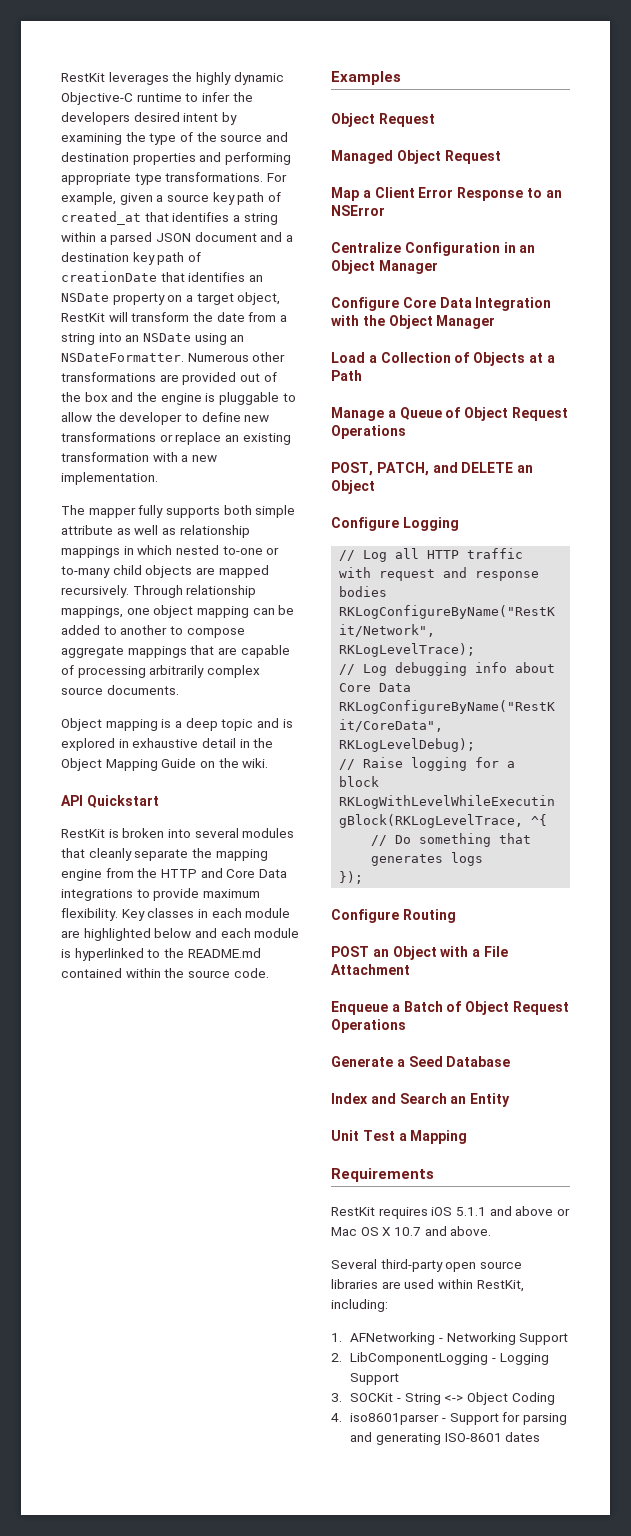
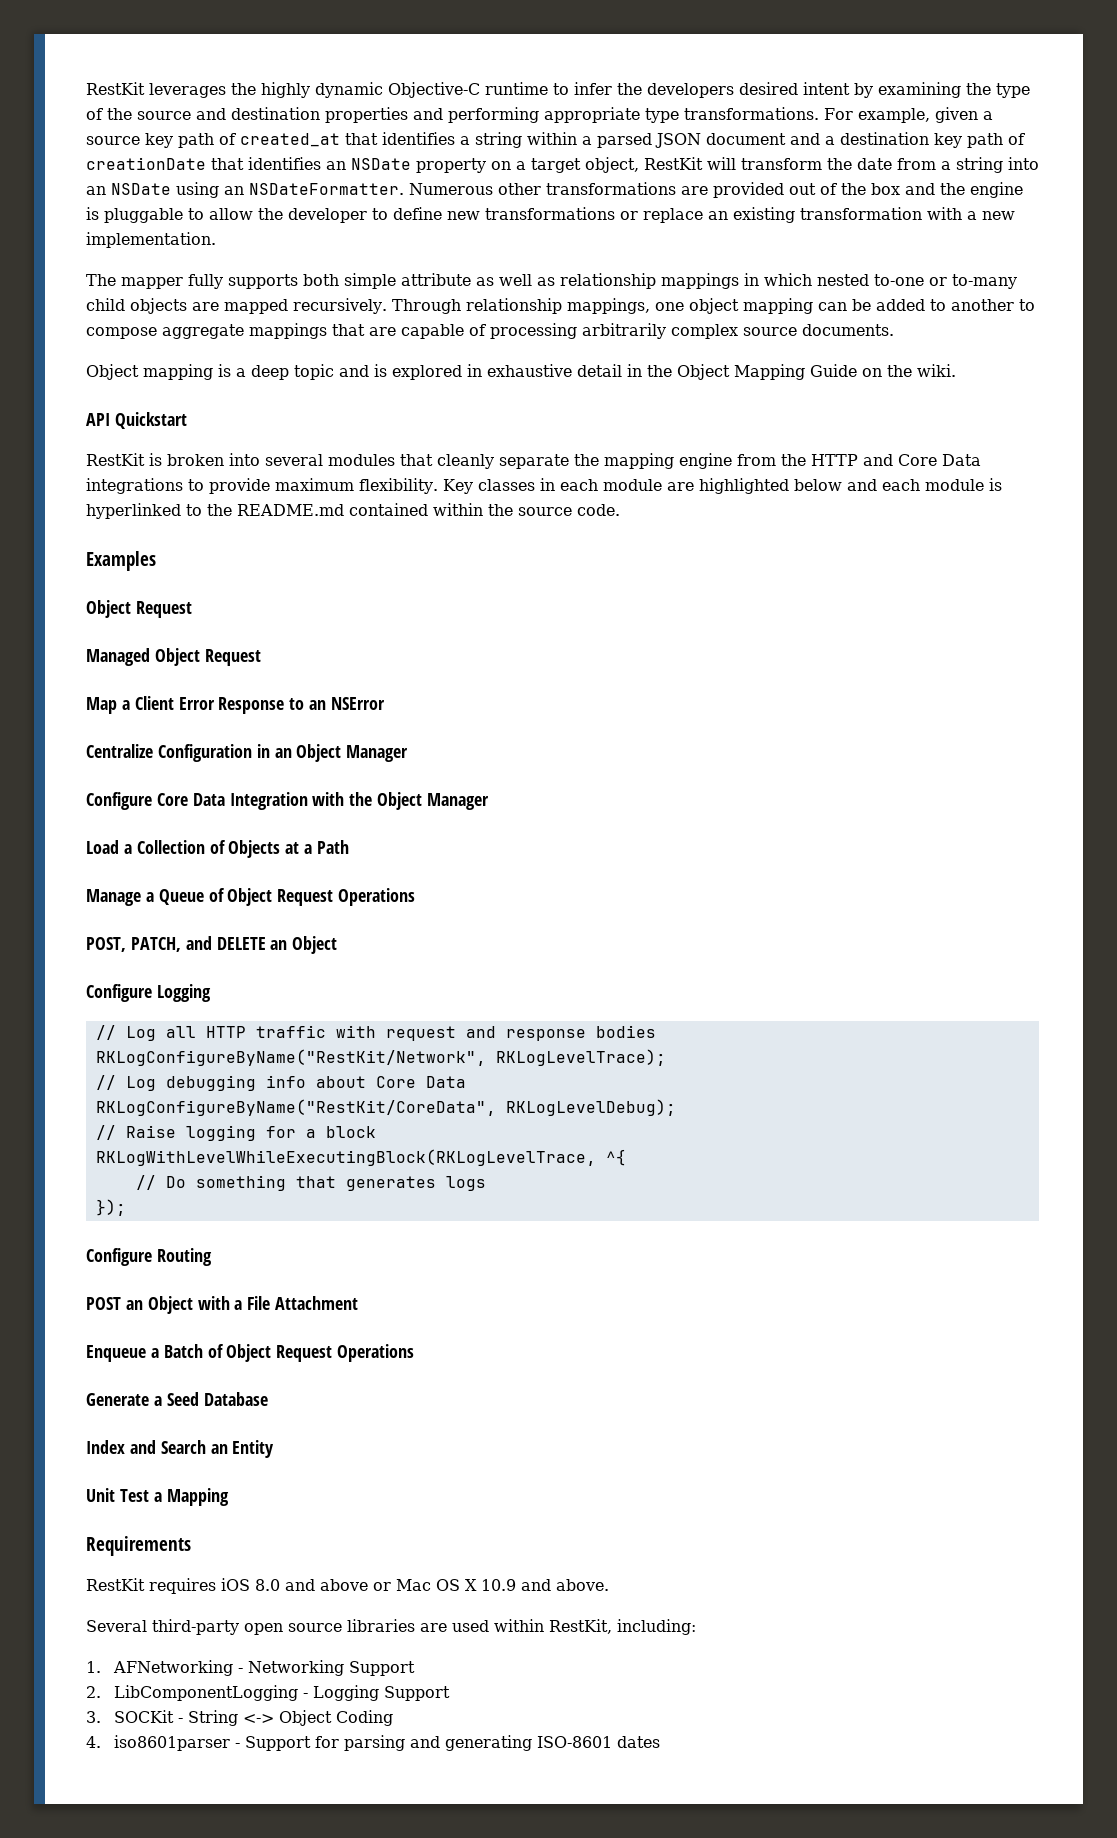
- RestKit requires iOS 5.1.1 and above or Mac OS X 10.7 and above.
+ RestKit requires iOS 8.0 and above or Mac OS X 10.9 and above.

